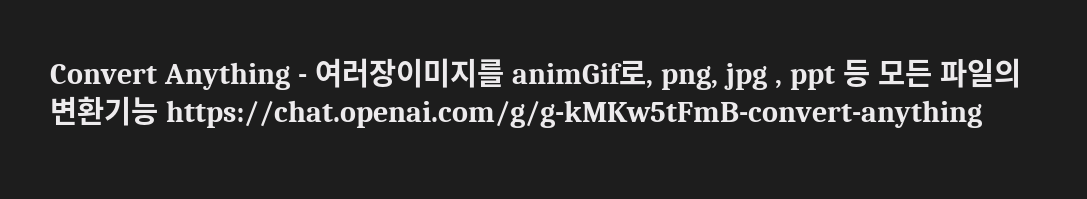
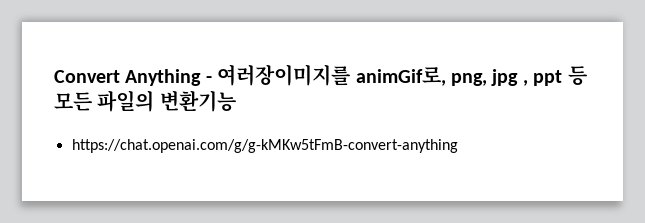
- Convert Anything - 여러장이미지를 animGif로, png, jpg , ppt 등 모든 파일의 변환기능 https://chat.openai.com/g/g-kMKw5tFmB-convert-anything
+ Convert Anything - 여러장이미지를 animGif로, png, jpg , ppt 등 모든 파일의 변환기능
+ https://chat.openai.com/g/g-kMKw5tFmB-convert-anything

